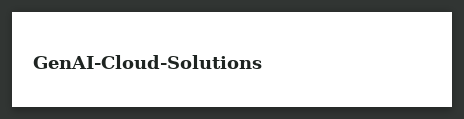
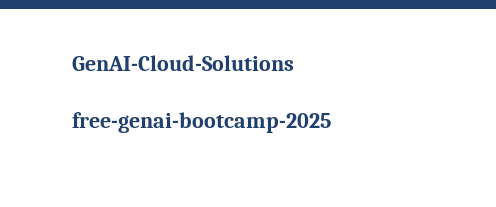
+ free-genai-bootcamp-2025

